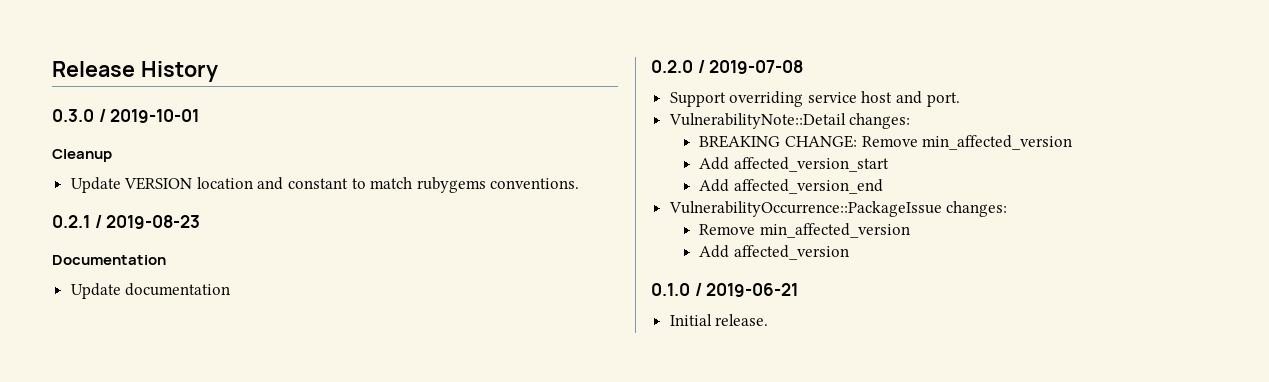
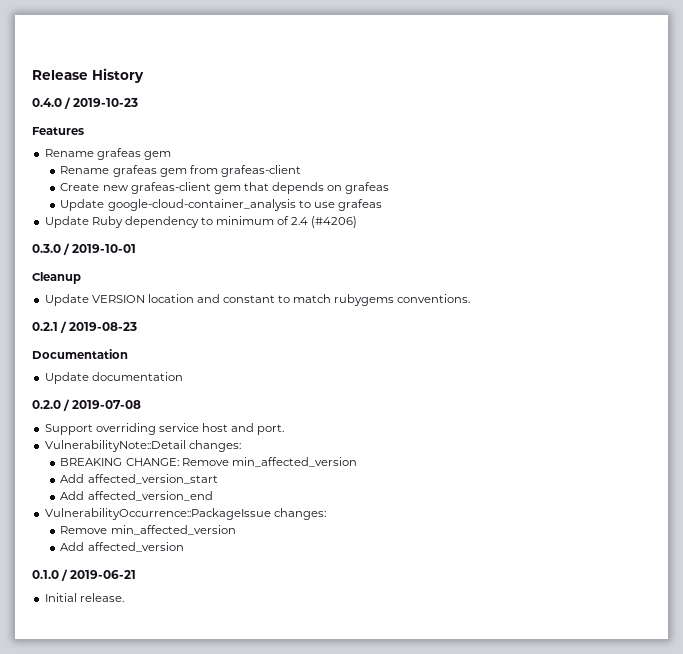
+ 0.4.0 / 2019-10-23
+ Features
+ Rename grafeas gem
+ Rename grafeas gem from grafeas-client
+ Create new grafeas-client gem that depends on grafeas
+ Update google-cloud-container_analysis to use grafeas
+ Update Ruby dependency to minimum of 2.4 (#4206)

